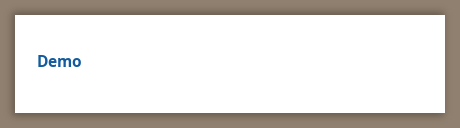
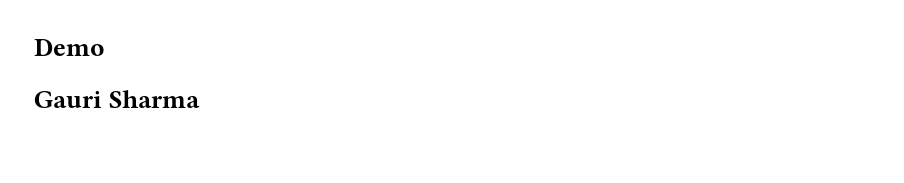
+ Gauri Sharma

